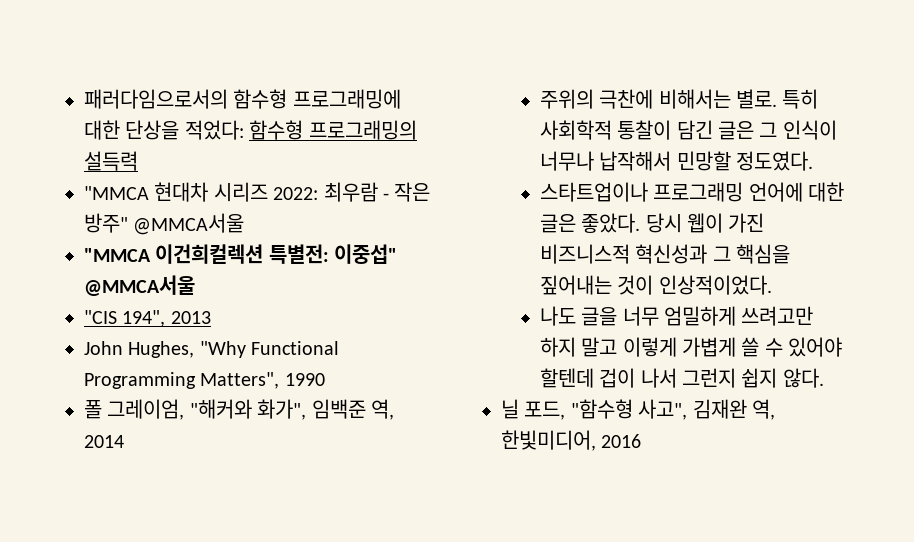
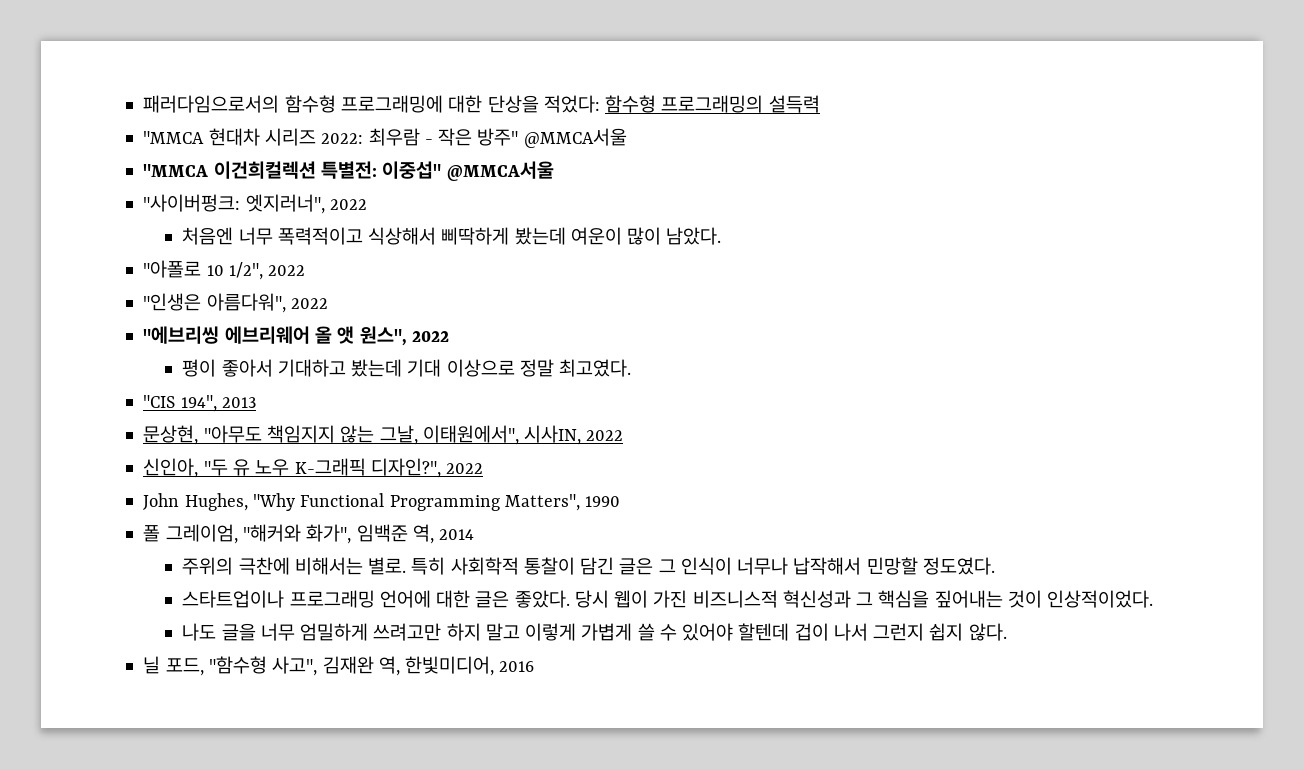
+ "사이버펑크: 엣지러너", 2022
+ 처음엔 너무 폭력적이고 식상해서 삐딱하게 봤는데 여운이 많이 남았다.
+ "아폴로 10 1/2", 2022
+ "인생은 아름다워", 2022
+ "에브리씽 에브리웨어 올 앳 원스", 2022
+ 평이 좋아서 기대하고 봤는데 기대 이상으로 정말 최고였다.
  "CIS 194", 2013
+ 문상현, "아무도 책임지지 않는 그날, 이태원에서", 시사IN, 2022
+ 신인아, "두 유 노우 K-그래픽 디자인?", 2022

